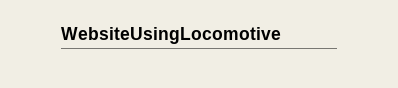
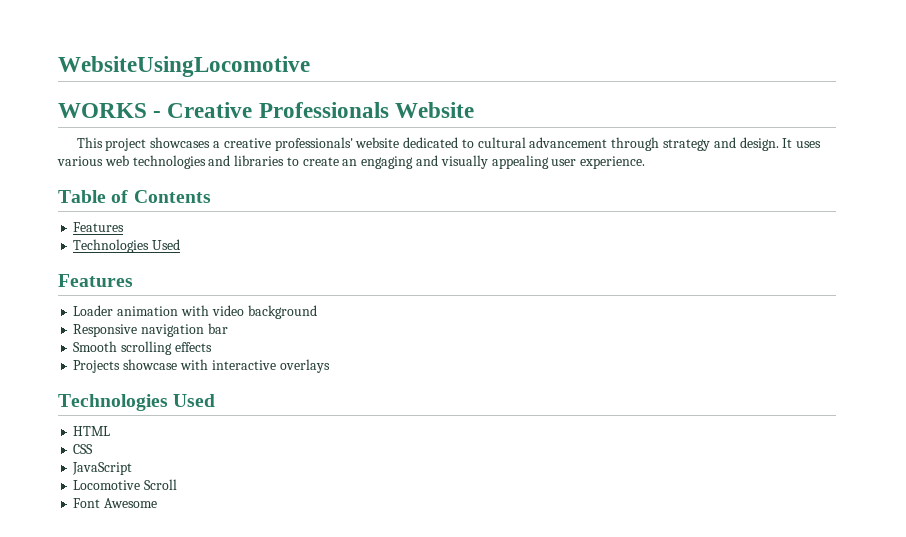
+ WORKS - Creative Professionals Website
+ This project showcases a creative professionals' website dedicated to cultural advancement through strategy and design. It uses various web technologies and libraries to create an engaging and visually appealing user experience.
+ Table of Contents
+ Features
+ Technologies Used
+ Features
+ Loader animation with video background
+ Responsive navigation bar
+ Smooth scrolling effects
+ Projects showcase with interactive overlays
+ Technologies Used
+ HTML
+ CSS
+ JavaScript
+ Locomotive Scroll
+ Font Awesome

